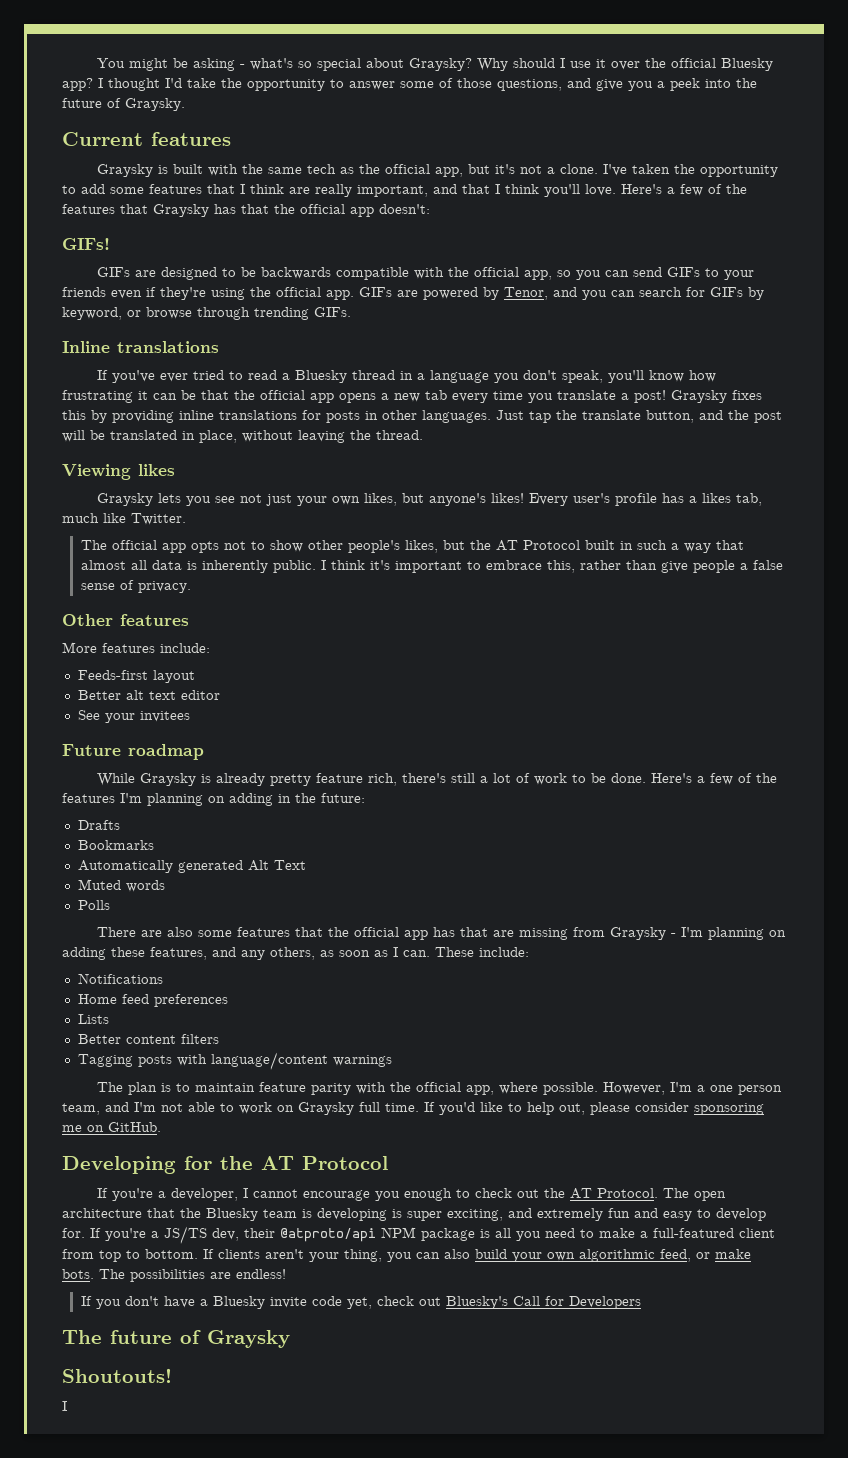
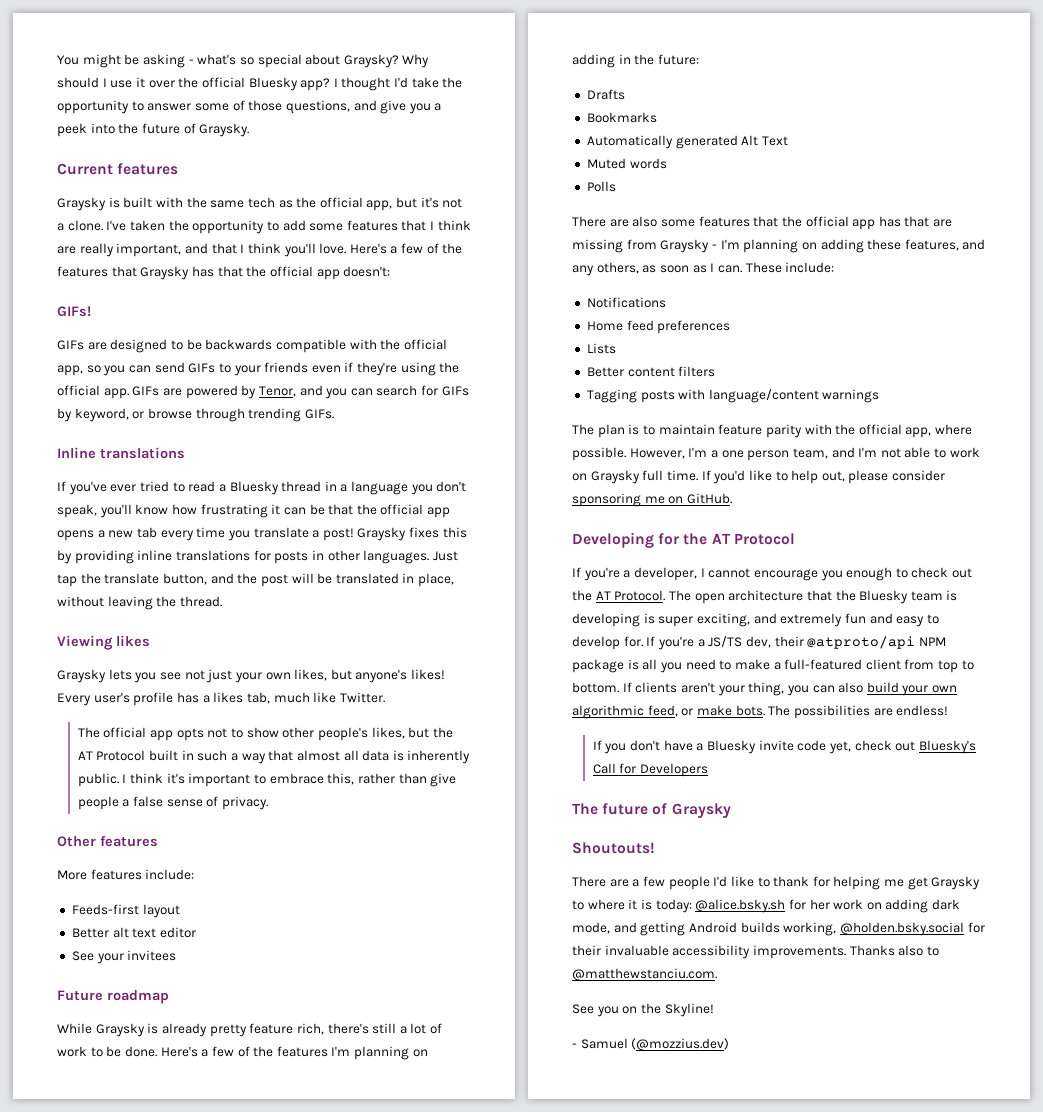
  Shoutouts!
- I
+ There are a few people I'd like to thank for helping me get Graysky to where it is today: @alice.bsky.sh for her work on adding dark mode, and getting Android builds working, @holden.bsky.social for their invaluable accessibility improvements. Thanks also to @matthewstanciu.com.
+ See you on the Skyline!
+ - Samuel (@mozzius.dev)

